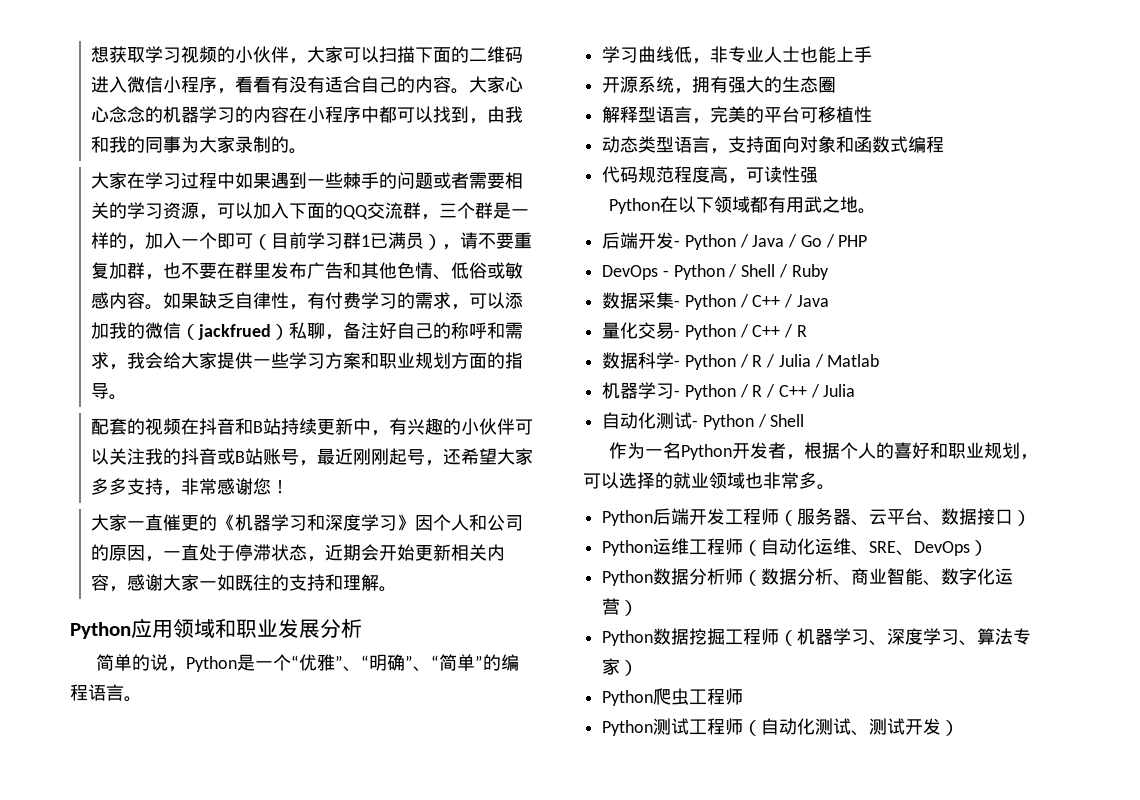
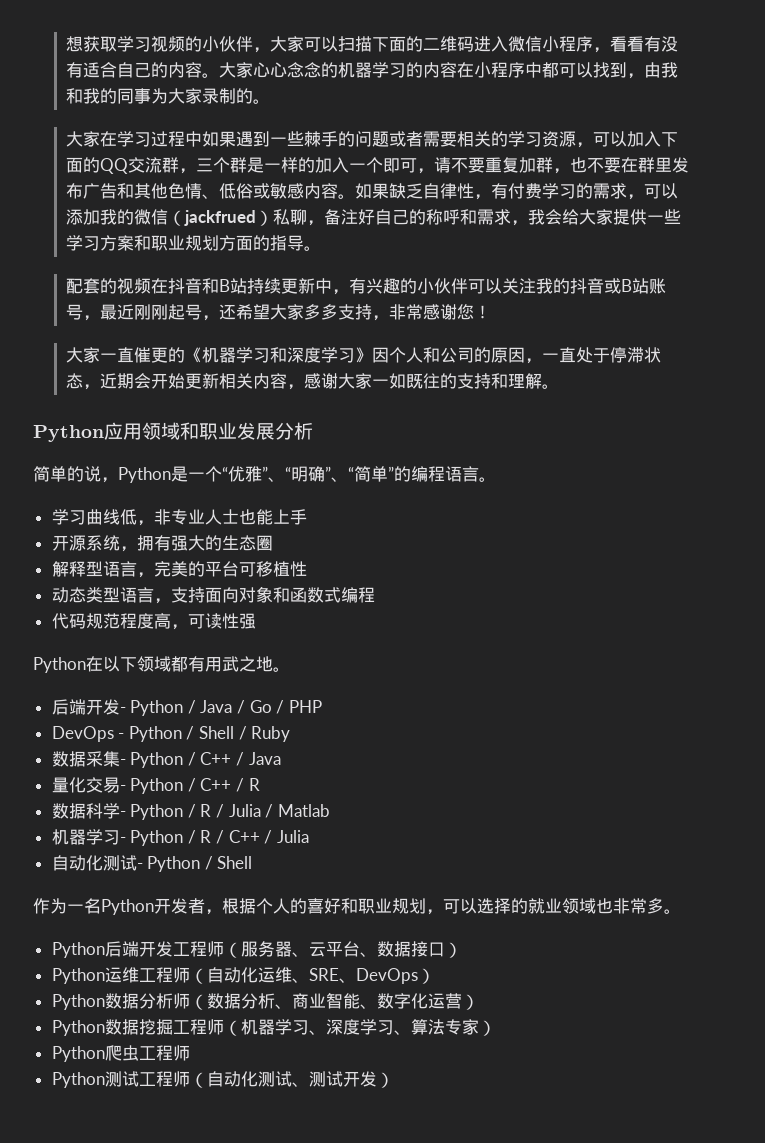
- 大家在学习过程中如果遇到一些棘手的问题或者需要相关的学习资源，可以加入下面的QQ交流群，三个群是一样的，加入一个即可（目前学习群1已满员），请不要重复加群，也不要在群里发布广告和其他色情、低俗或敏感内容。
+ 大家在学习过程中如果遇到一些棘手的问题或者需要相关的学习资源，可以加入下面的QQ交流群，三个群是一样的加入一个即可，请不要重复加群，也不要在群里发布广告和其他色情、低俗或敏感内容。

